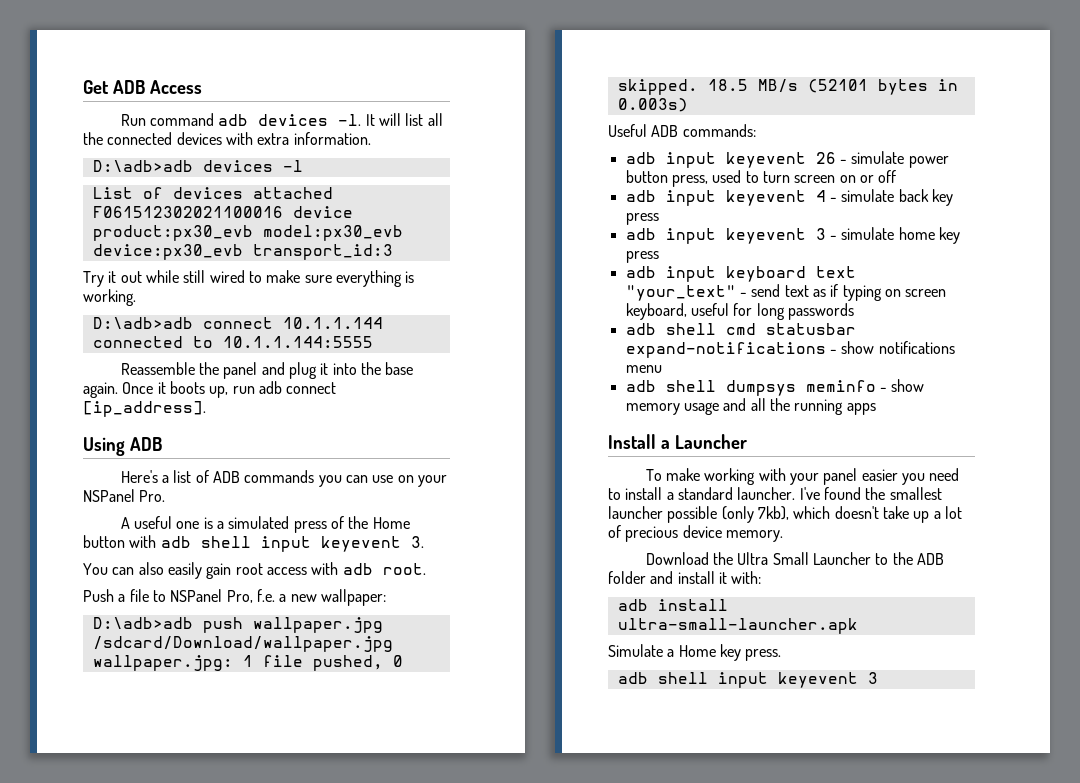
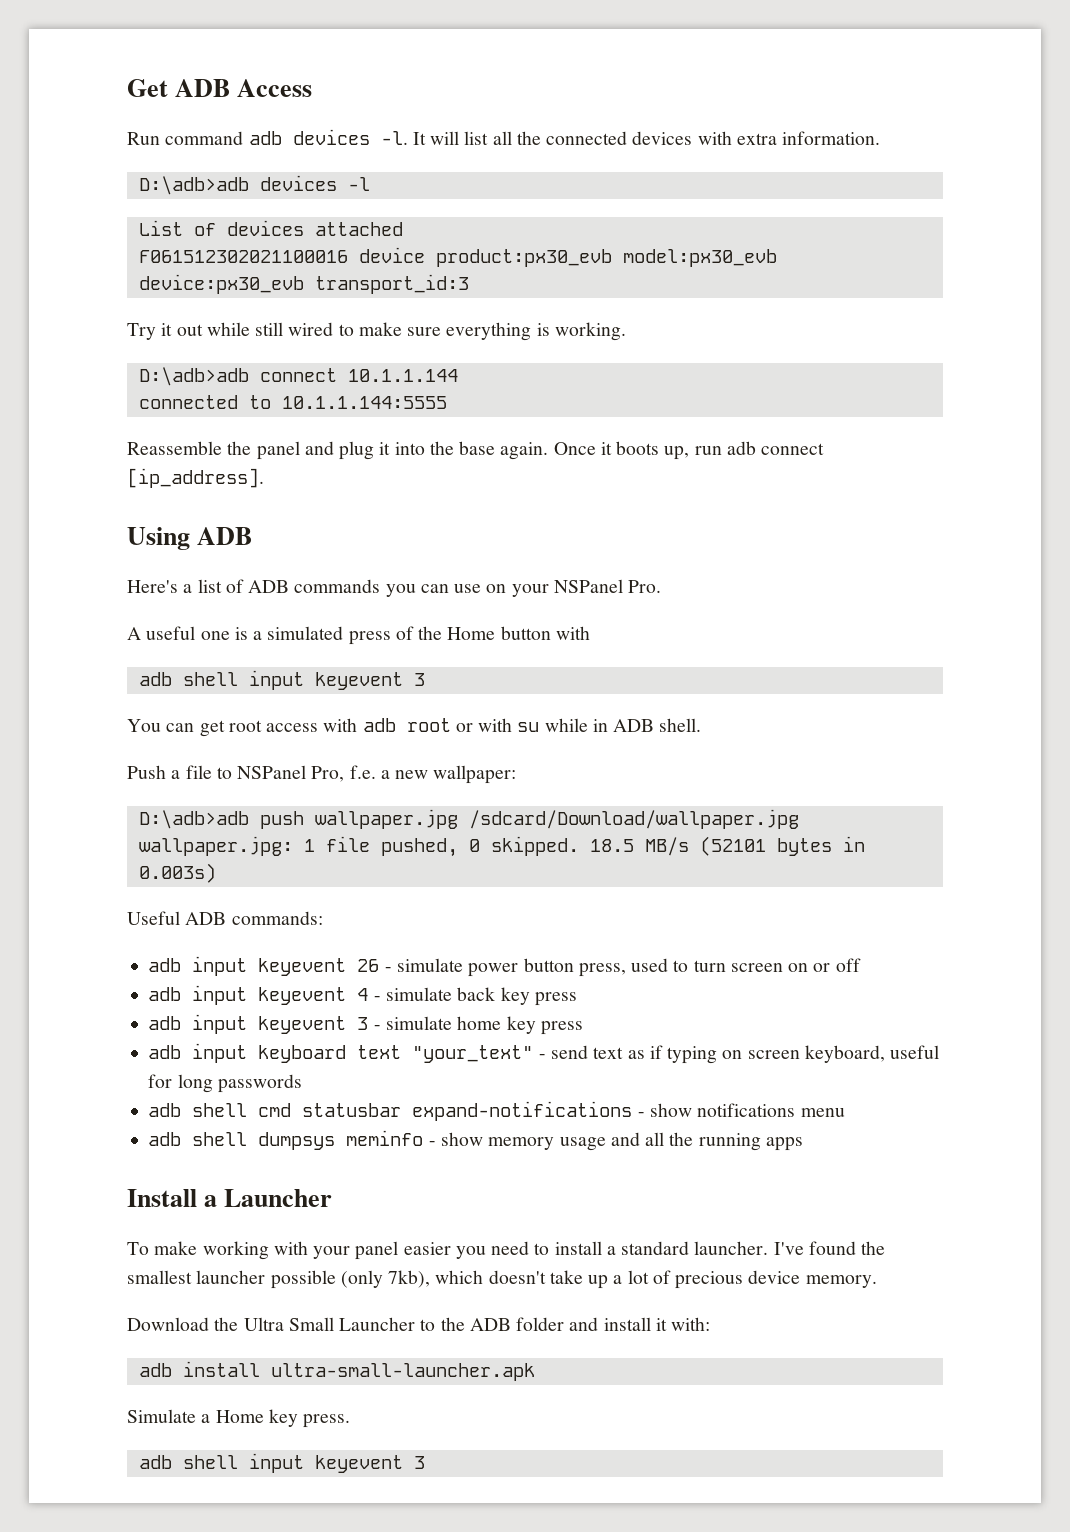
- A useful one is a simulated press of the Home button with adb shell input keyevent 3.
+ A useful one is a simulated press of the Home button with
+ adb shell input keyevent 3
- You can also easily gain root access with adb root.
+ You can get root access with adb root or with su while in ADB shell.

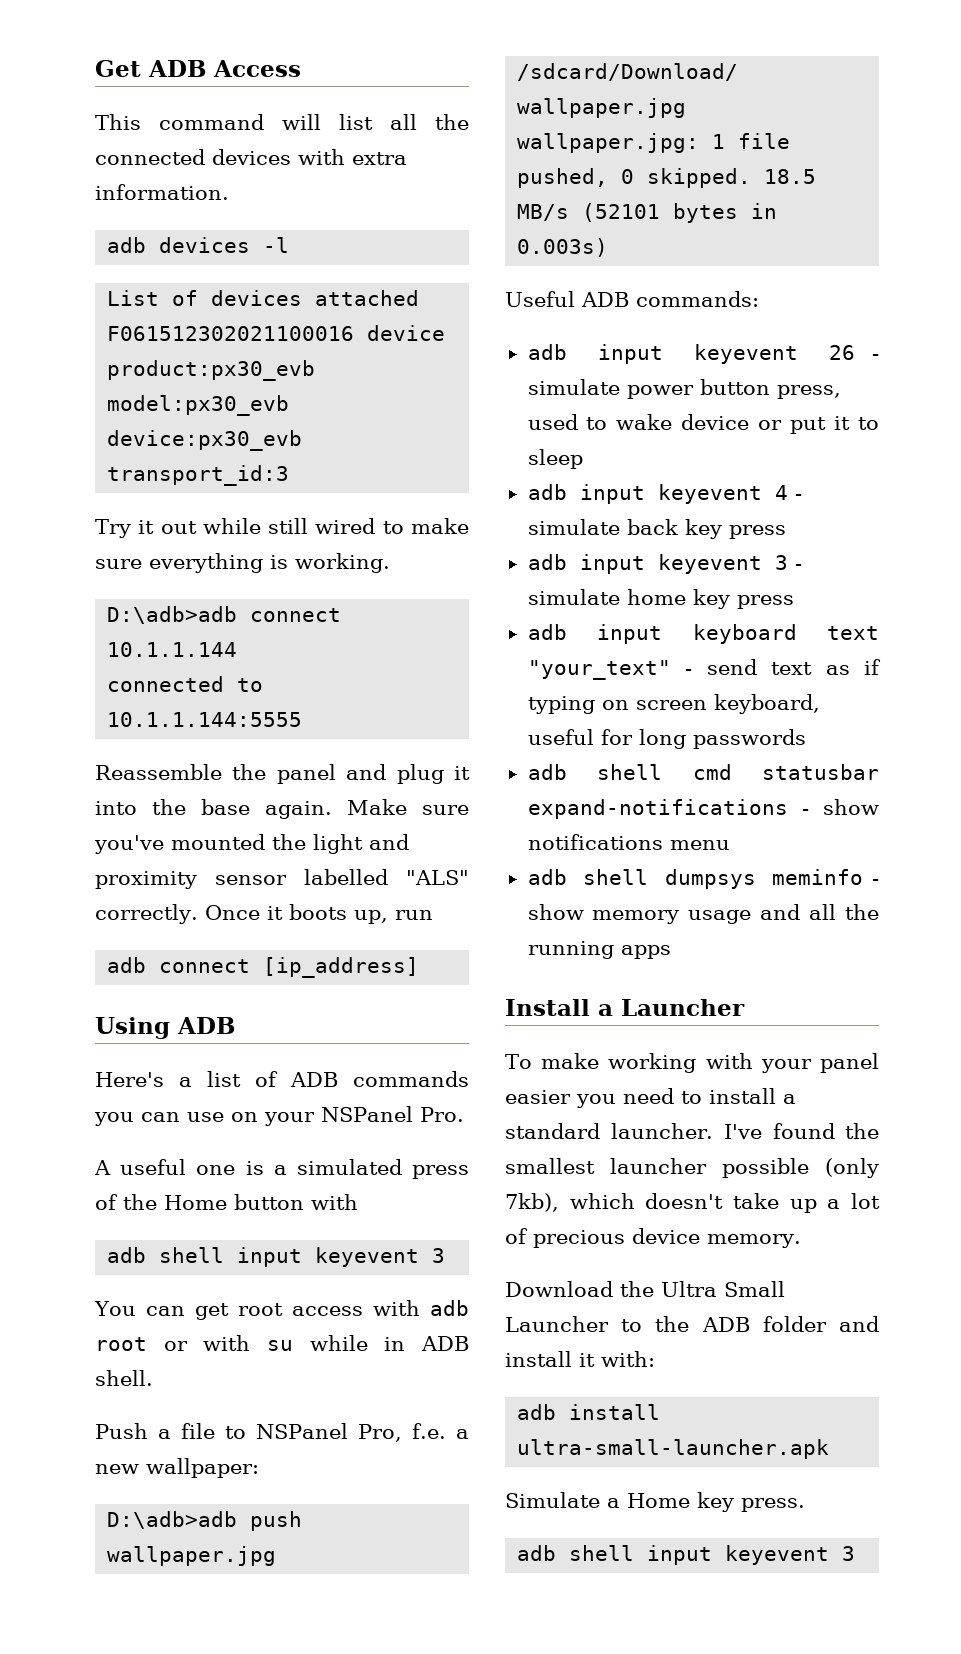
- Run command adb devices -l. It will list all the connected devices with extra information.
+ This command will list all the connected devices with extra information.
- D:\adb>adb devices -l
+ adb devices -l
+ Make sure you've mounted the light and proximity sensor labelled "ALS" correctly.
- Once it boots up, run adb connect [ip_address].
+ Once it boots up, run
+ adb connect [ip_address]
- adb input keyevent 26 - simulate power button press, used to turn screen on or off
+ adb input keyevent 26 - simulate power button press, used to wake device or put it to sleep

